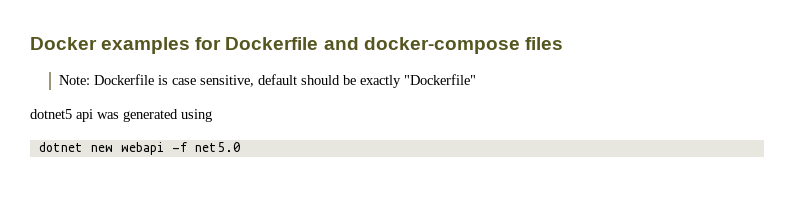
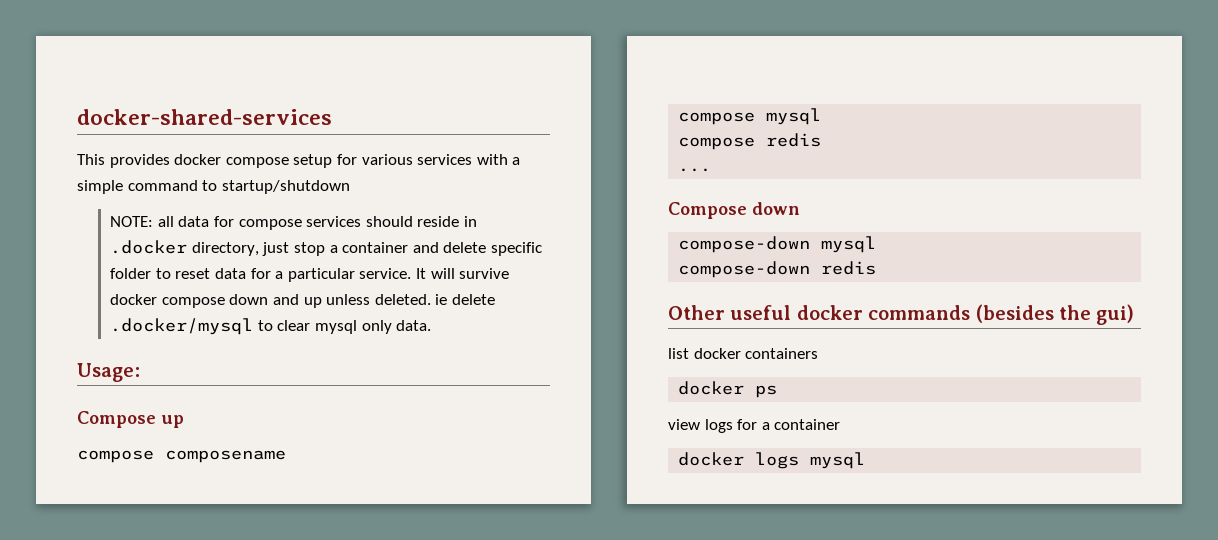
- Docker examples for Dockerfile and docker-compose files
- Note: Dockerfile is case sensitive, default should be exactly "Dockerfile"
- dotnet5 api was generated using
- dotnet new webapi -f net5.0
+ docker-shared-services
+ This provides docker compose setup for various services with a simple command to startup/shutdown
+ NOTE: all data for compose services should reside in .docker directory, just stop a container and delete specific folder to reset data for a particular service. It will survive docker compose down and up unless deleted. ie delete .docker/mysql to clear mysql only data.
+ Usage:
+ Compose up
+ compose composename
+ compose mysql
+ compose redis
+ ...
+ Compose down
+ compose-down mysql
+ compose-down redis
+ Other useful docker commands (besides the gui)
+ list docker containers
+ docker ps
+ view logs for a container
+ docker logs mysql

